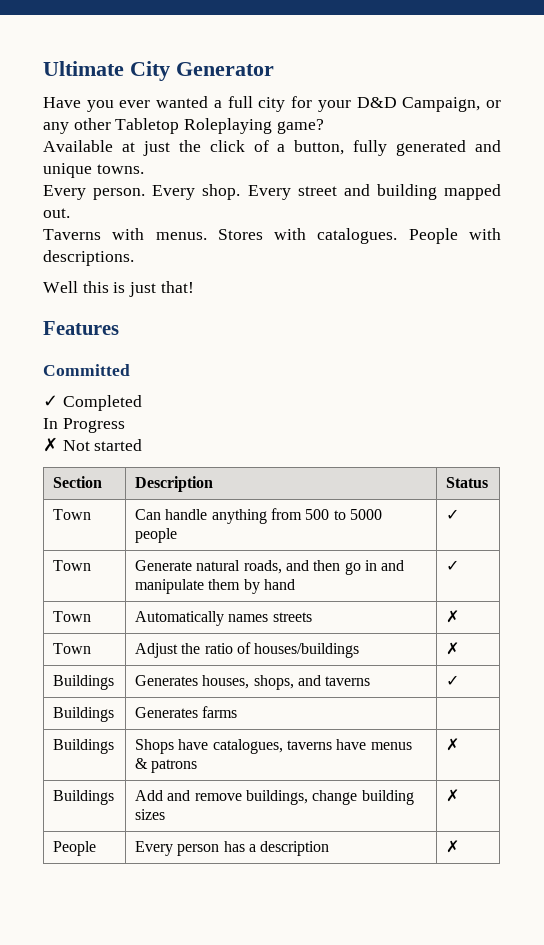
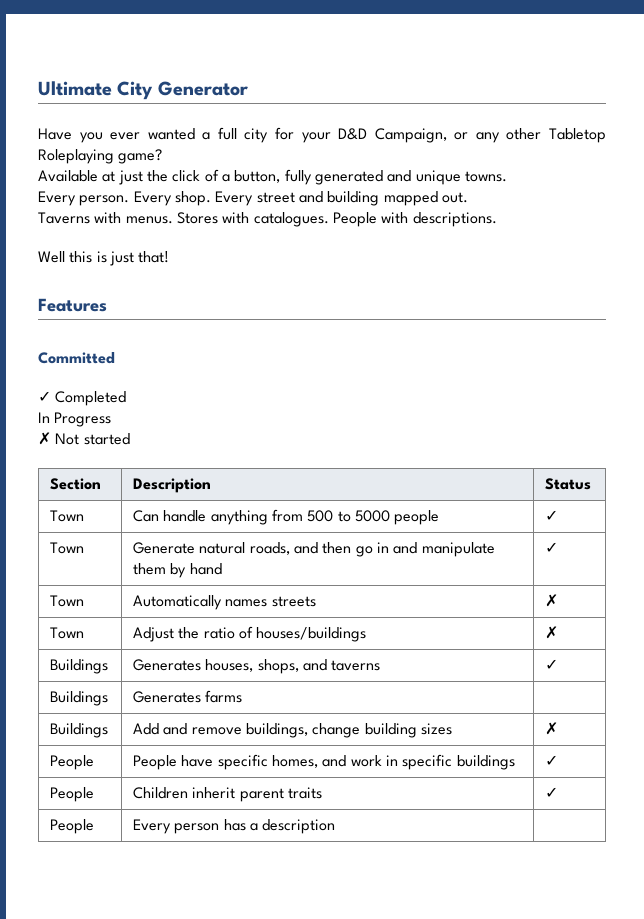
- Buildings | Shops have catalogues, taverns have menus & patrons | ✗
+ People | People have specific homes, and work in specific buildings | ✓
+ People | Children inherit parent traits | ✓
- People | Every person has a description | ✗
+ People | Every person has a description |

